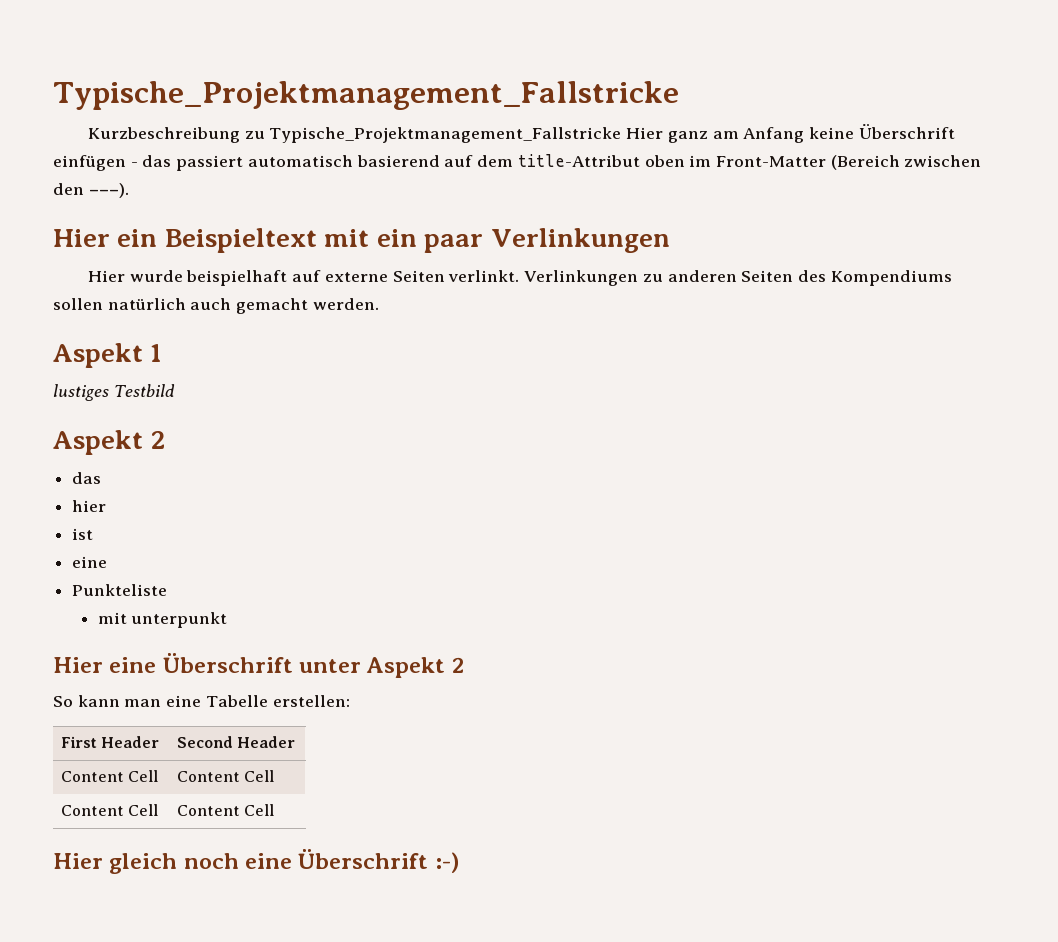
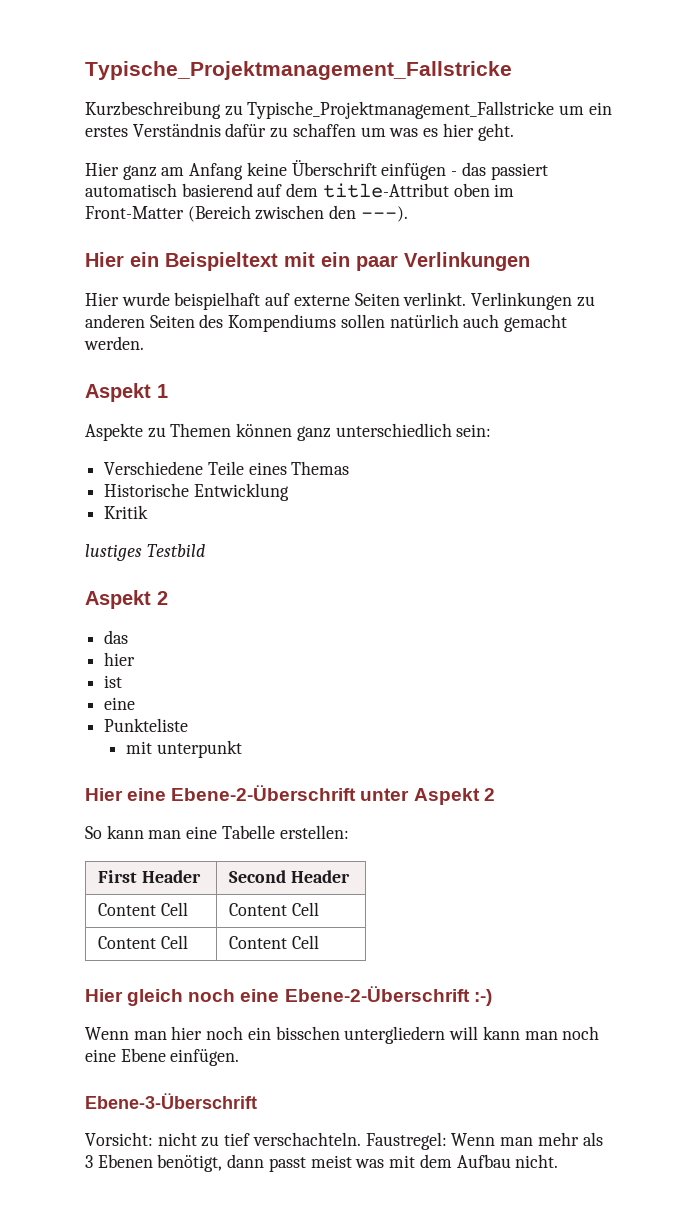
- Kurzbeschreibung zu Typische_Projektmanagement_Fallstricke Hier ganz am Anfang keine Überschrift einfügen - das passiert automatisch basierend auf dem title-Attribut oben im Front-Matter (Bereich zwischen den ---).
+ Kurzbeschreibung zu Typische_Projektmanagement_Fallstricke um ein erstes Verständnis dafür zu schaffen um was es hier geht.
+ Hier ganz am Anfang keine Überschrift einfügen - das passiert automatisch basierend auf dem title-Attribut oben im Front-Matter (Bereich zwischen den ---).
+ Aspekte zu Themen können ganz unterschiedlich sein:
+ Verschiedene Teile eines Themas
+ Historische Entwicklung
+ Kritik
- Hier eine Überschrift unter Aspekt 2
+ Hier eine Ebene-2-Überschrift unter Aspekt 2
- Hier gleich noch eine Überschrift :-)
+ Hier gleich noch eine Ebene-2-Überschrift :-)
+ Wenn man hier noch ein bisschen untergliedern will kann man noch eine Ebene einfügen.
+ Ebene-3-Überschrift
+ Vorsicht: nicht zu tief verschachteln. Faustregel: Wenn man mehr als 3 Ebenen benötigt, dann passt meist was mit dem Aufbau nicht.

